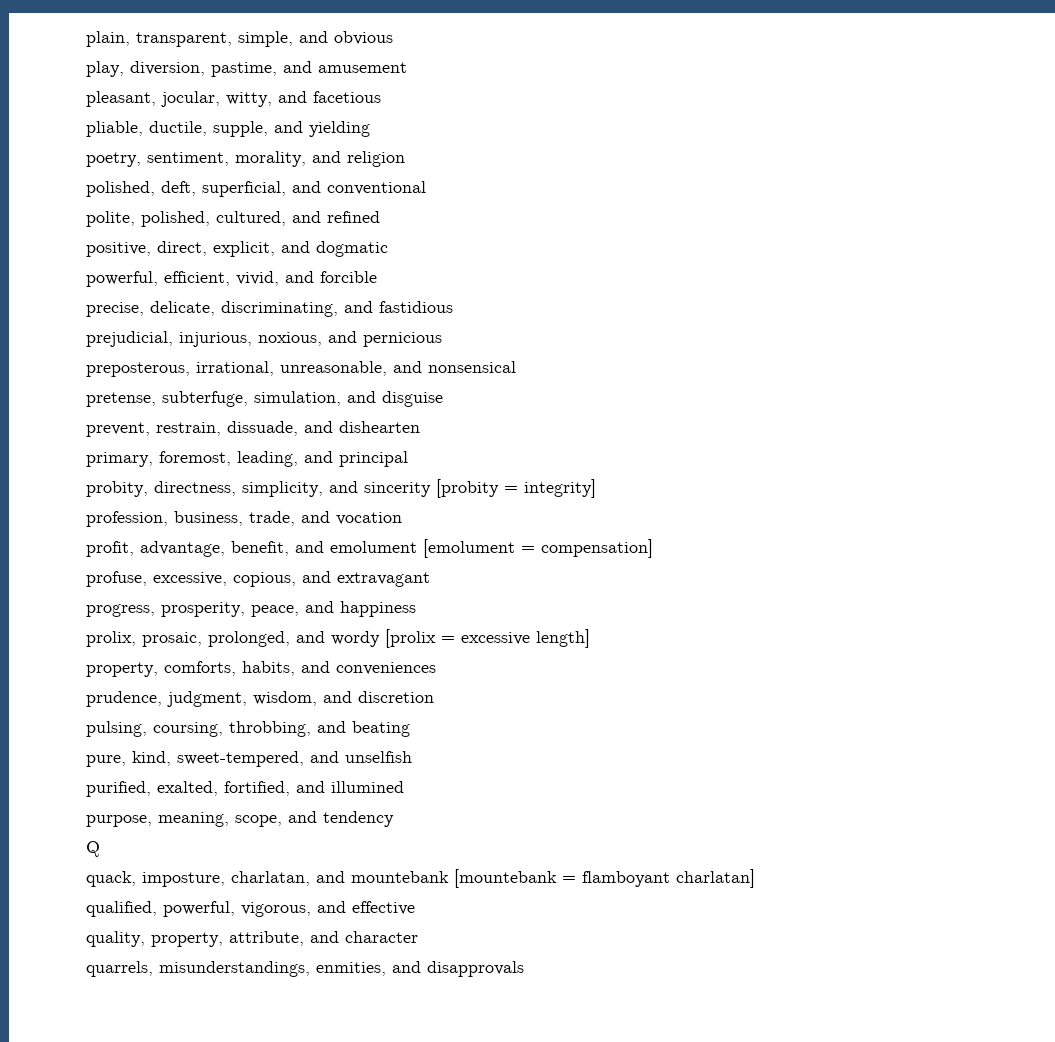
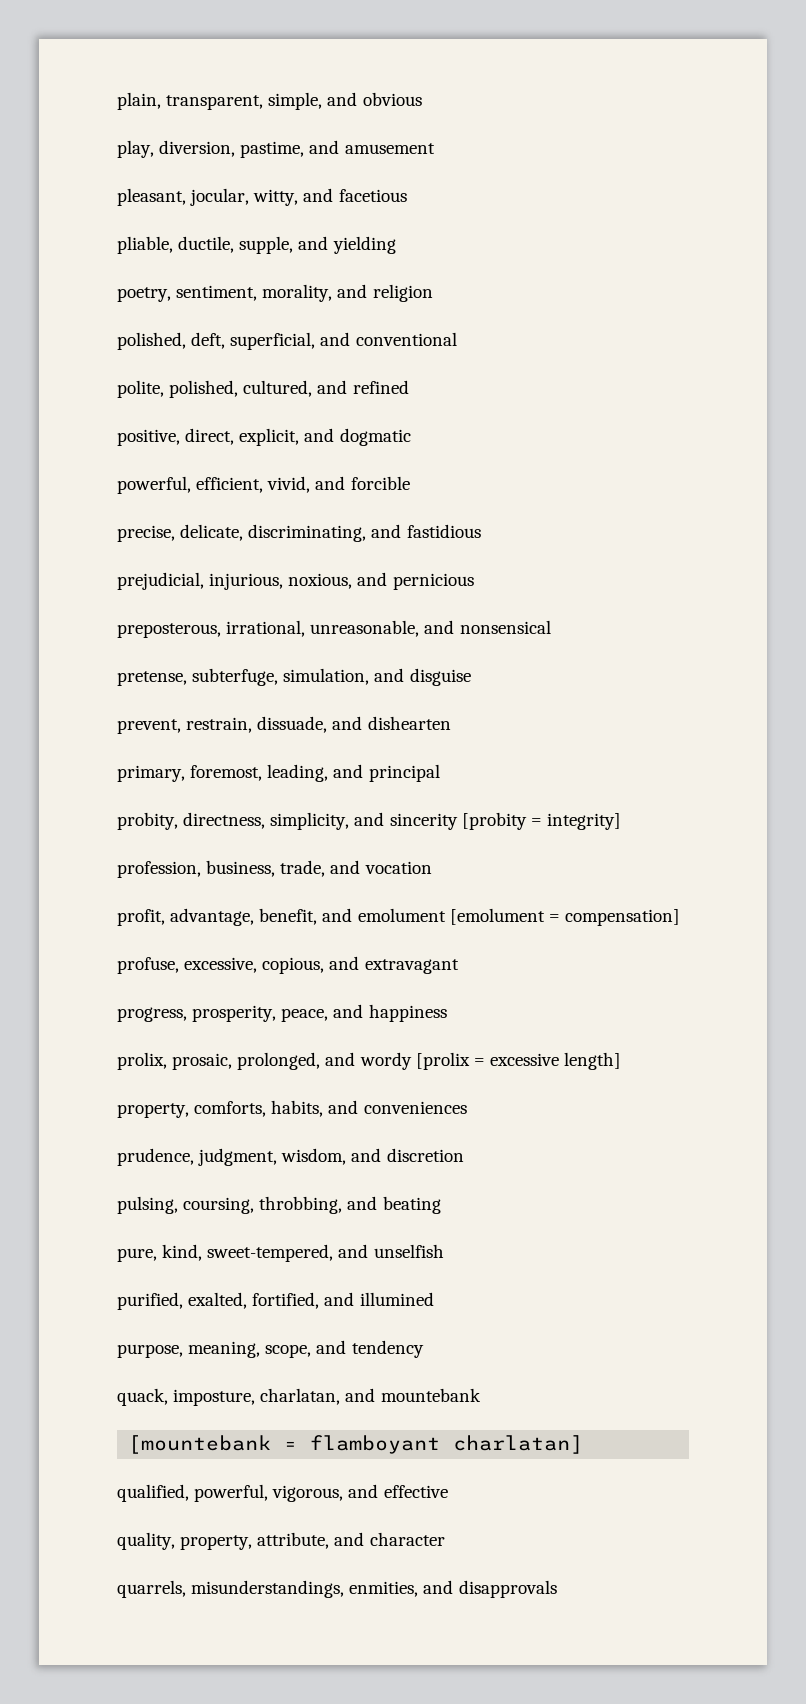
- Q
- quack, imposture, charlatan, and mountebank [mountebank = flamboyant charlatan]
+ quack, imposture, charlatan, and mountebank
+ [mountebank = flamboyant charlatan]

